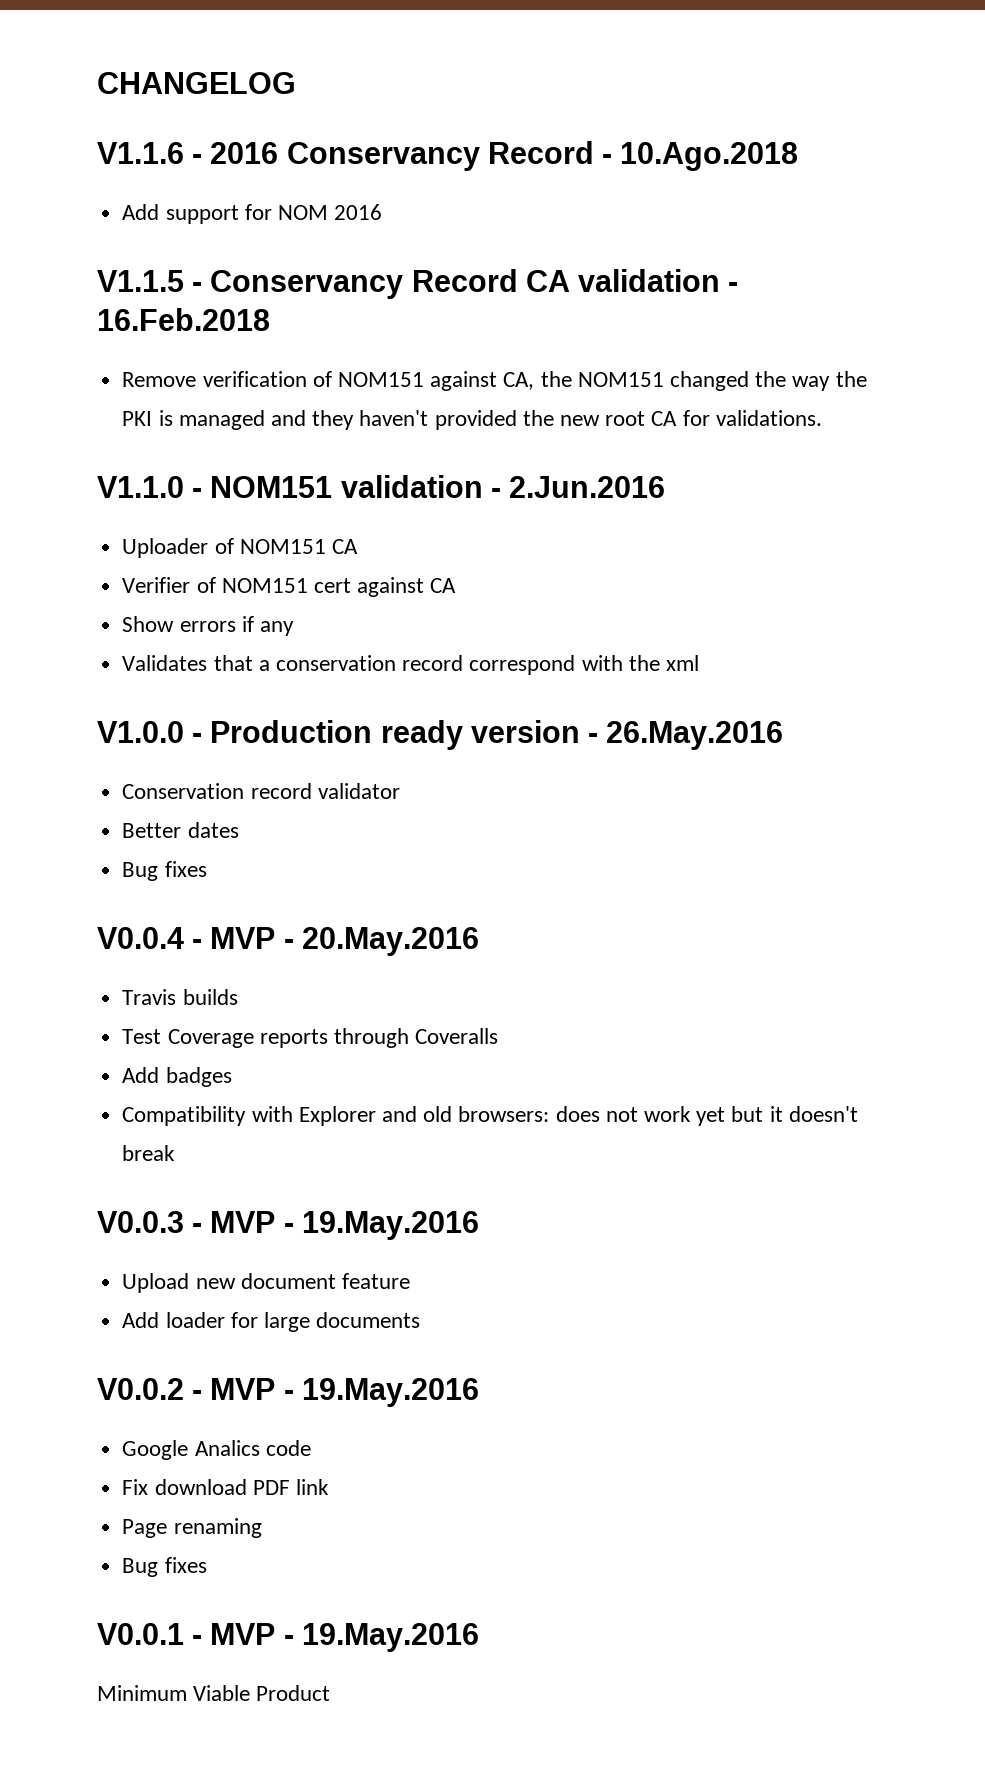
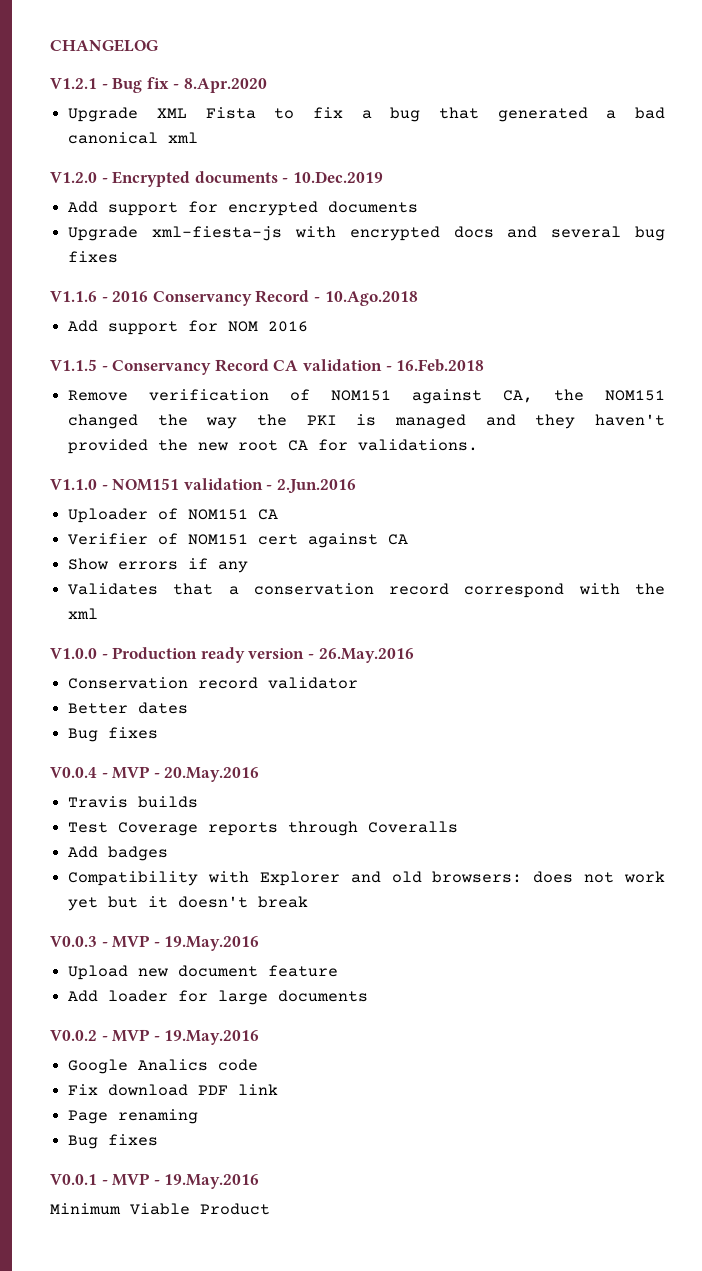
+ V1.2.1 - Bug fix - 8.Apr.2020
+ Upgrade XML Fista to fix a bug that generated a bad canonical xml
+ V1.2.0 - Encrypted documents - 10.Dec.2019
+ Add support for encrypted documents
+ Upgrade xml-fiesta-js with encrypted docs and several bug fixes

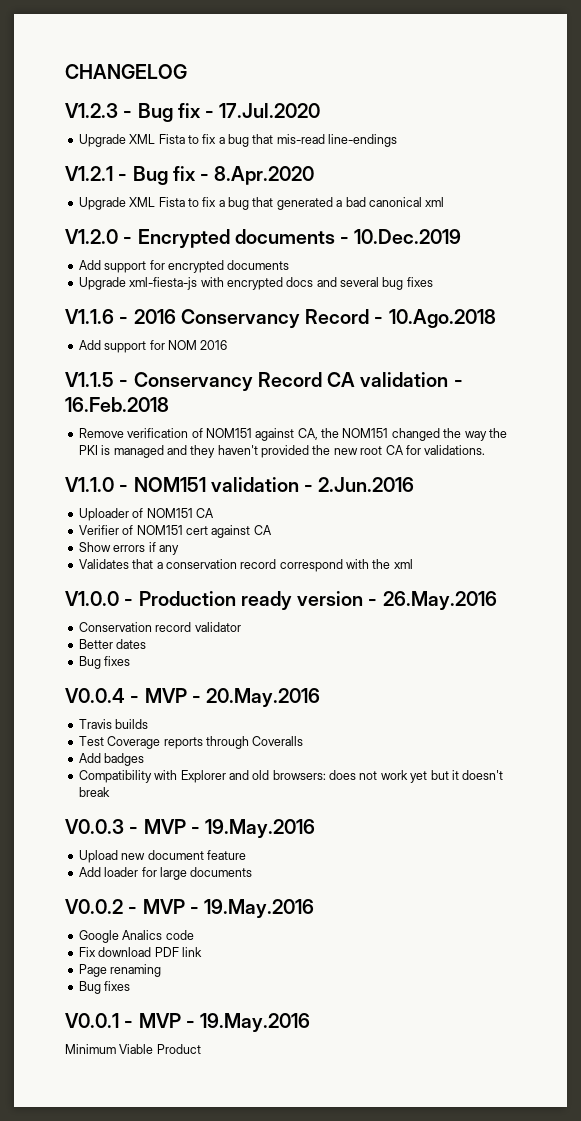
+ V1.2.3 - Bug fix - 17.Jul.2020
+ Upgrade XML Fista to fix a bug that mis-read line-endings

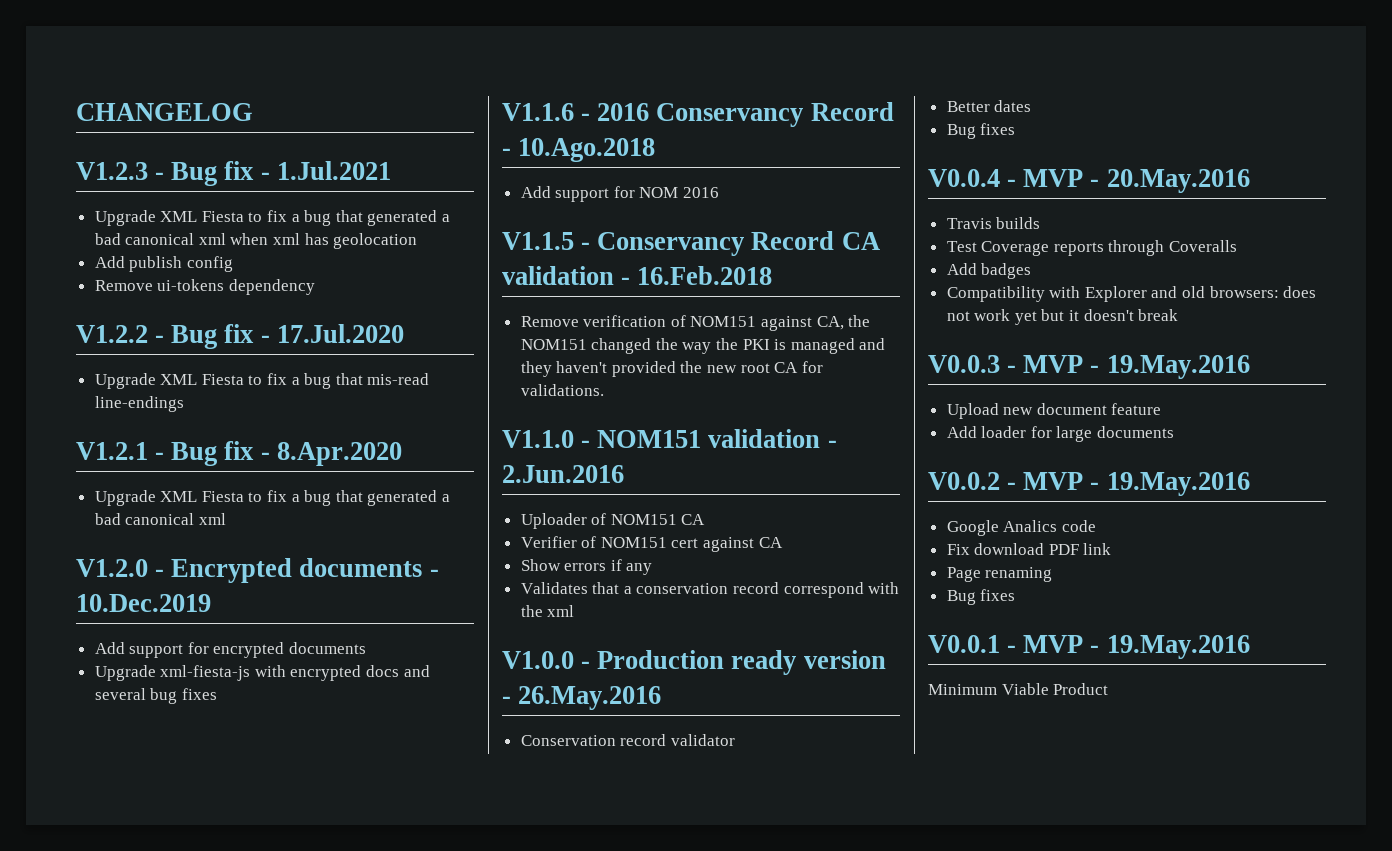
- V1.2.3 - Bug fix - 17.Jul.2020
+ V1.2.3 - Bug fix - 1.Jul.2021
+ Upgrade XML Fiesta to fix a bug that generated a bad canonical xml when xml has geolocation
+ Add publish config
+ Remove ui-tokens dependency
+ V1.2.2 - Bug fix - 17.Jul.2020
- Upgrade XML Fista to fix a bug that mis-read line-endings
+ Upgrade XML Fiesta to fix a bug that mis-read line-endings
  V1.2.1 - Bug fix - 8.Apr.2020
- Upgrade XML Fista to fix a bug that generated a bad canonical xml
+ Upgrade XML Fiesta to fix a bug that generated a bad canonical xml

